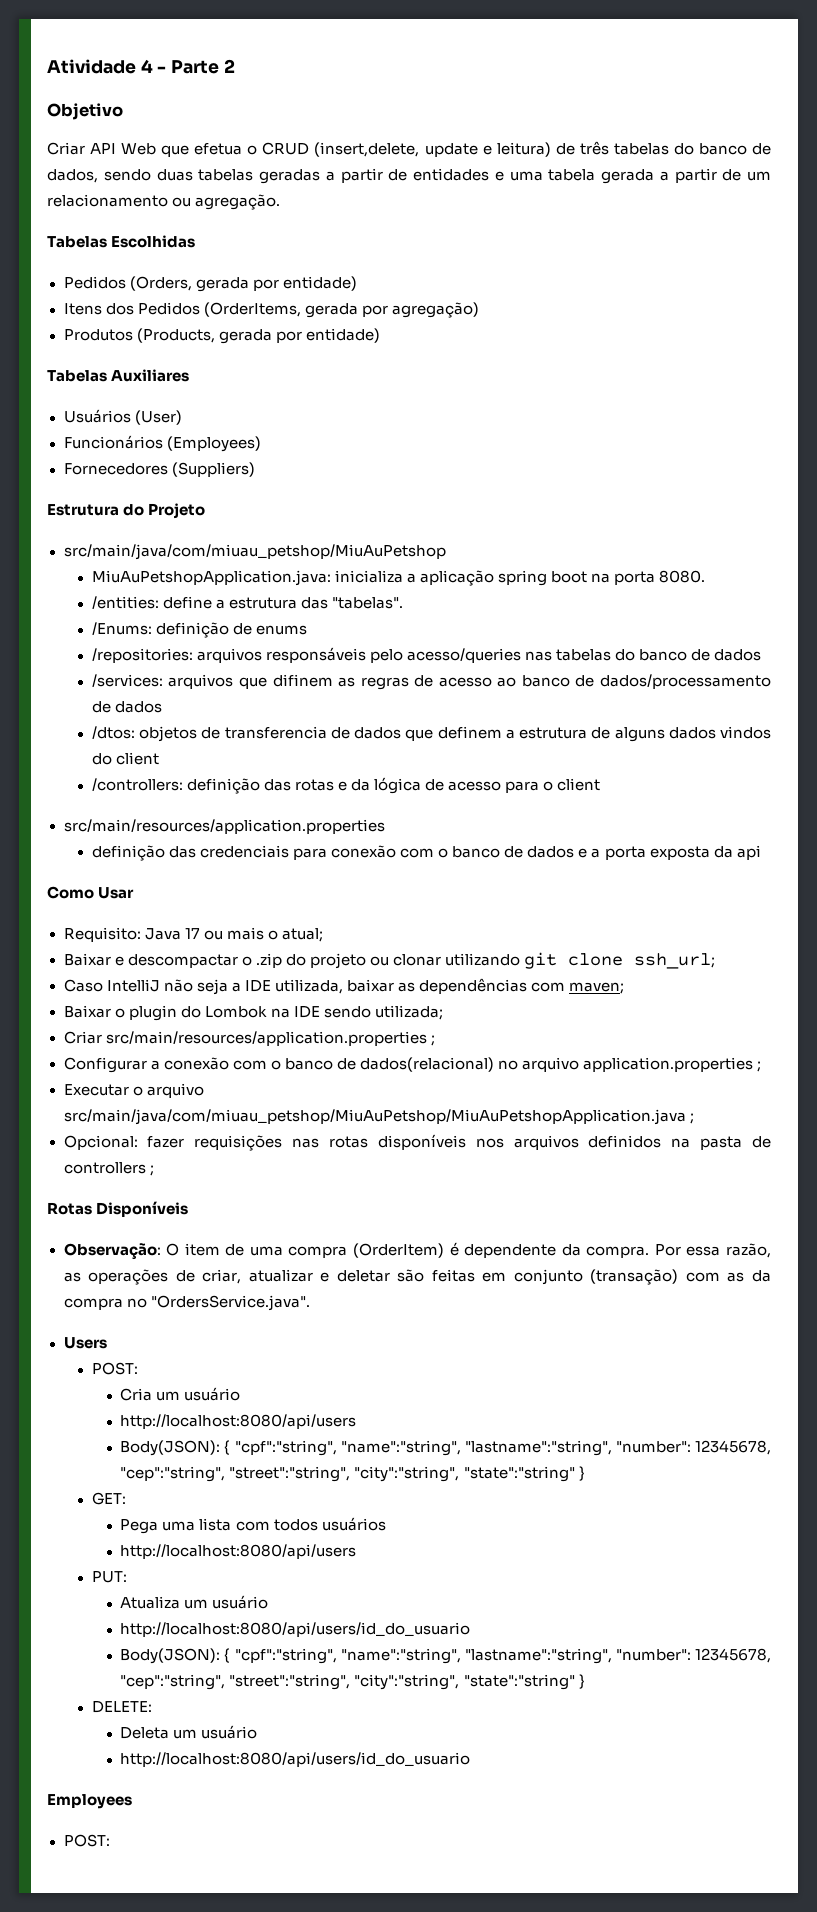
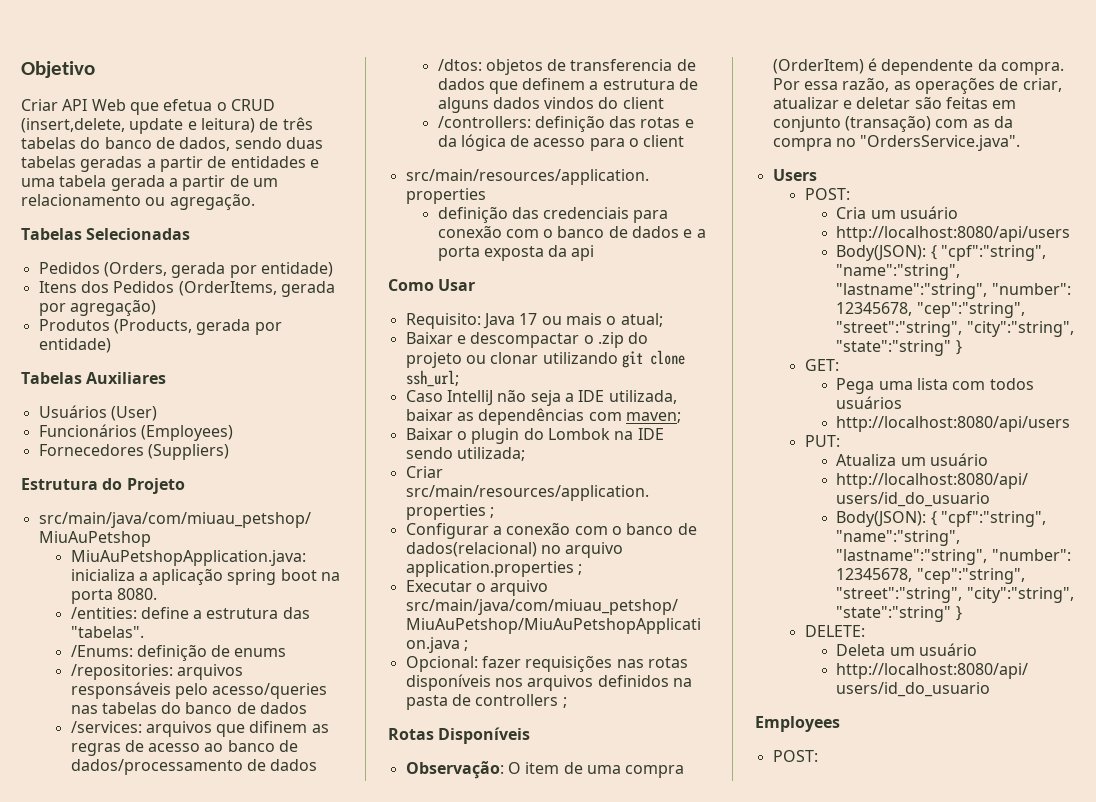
- Atividade 4 - Parte 2
- Tabelas Escolhidas
+ Tabelas Selecionadas

